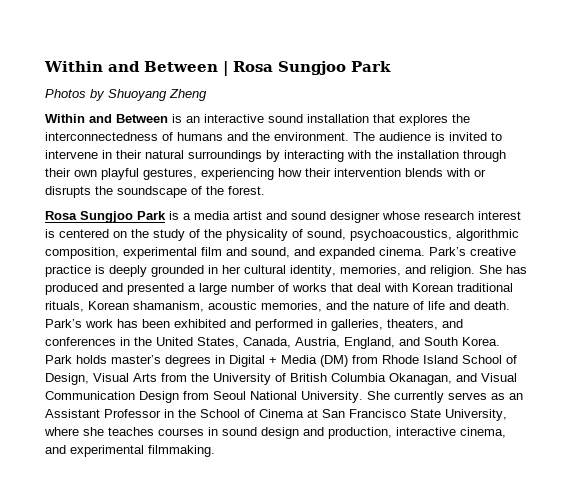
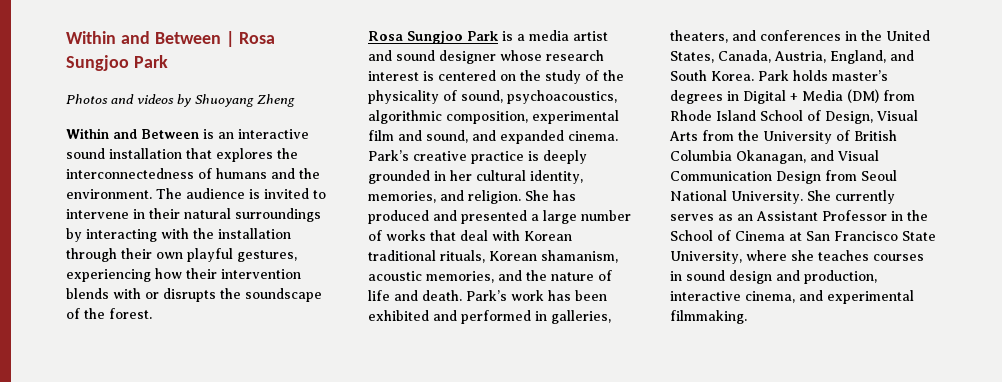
- Photos by Shuoyang Zheng
+ Photos and videos by Shuoyang Zheng

